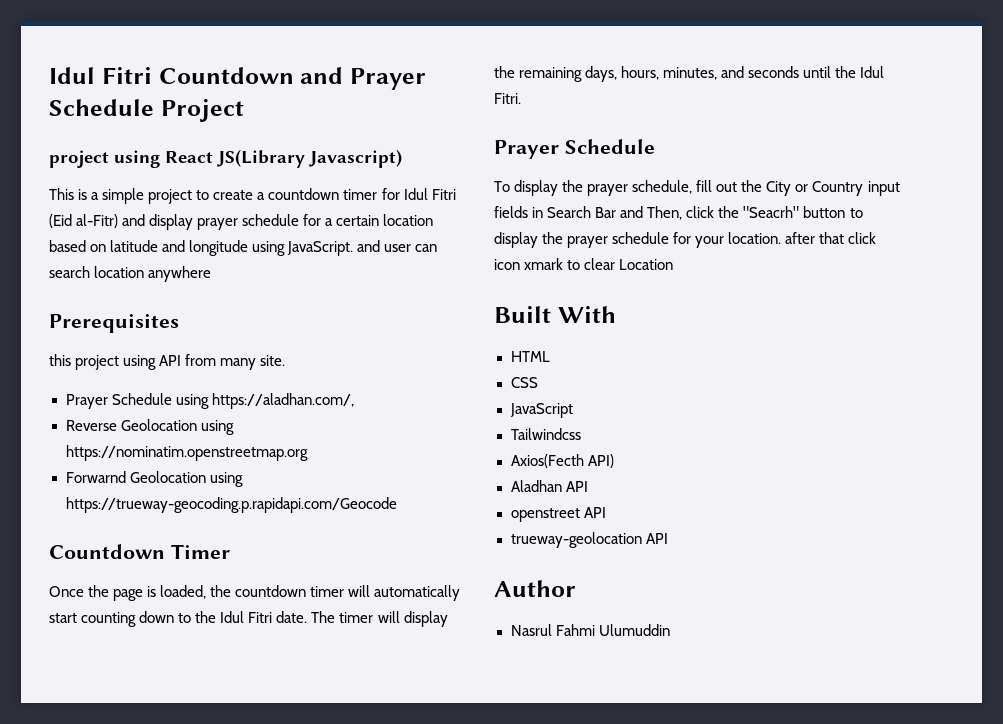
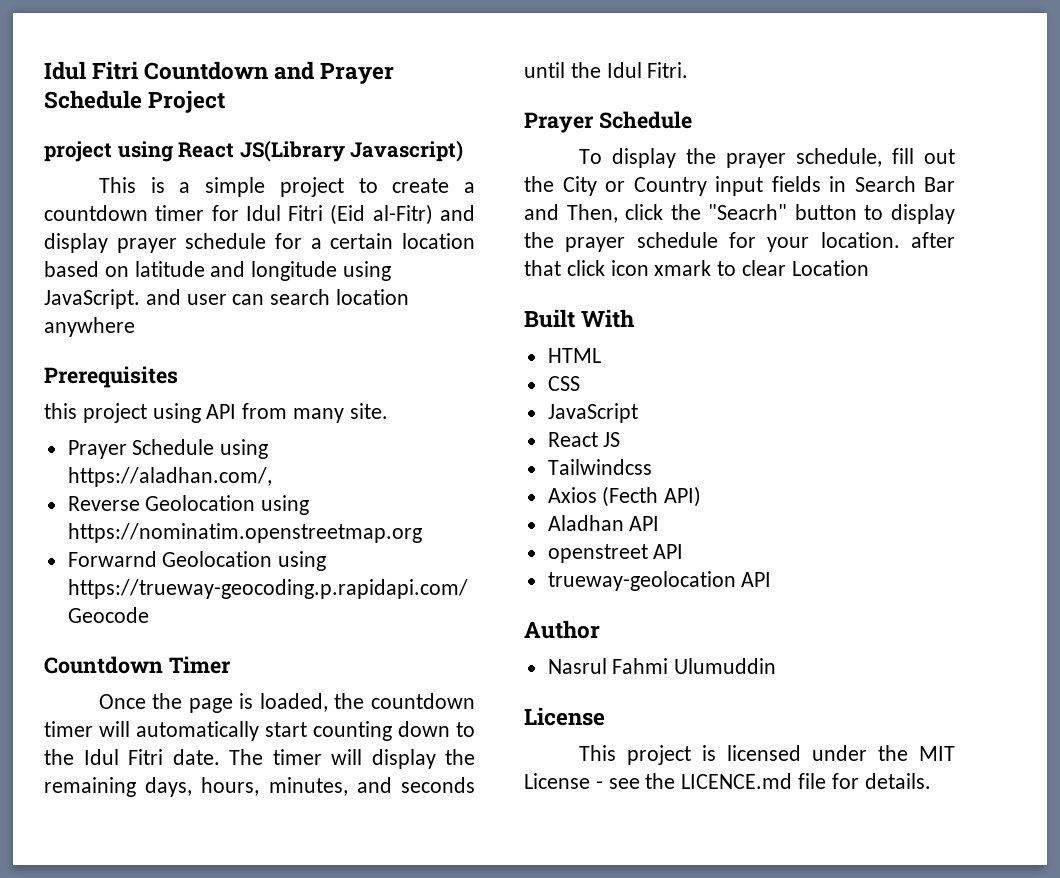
+ React JS
- Axios(Fecth API)
+ Axios (Fecth API)
  Nasrul Fahmi Ulumuddin
+ License
+ This project is licensed under the MIT License - see the LICENCE.md file for details.

